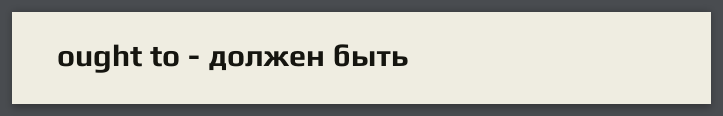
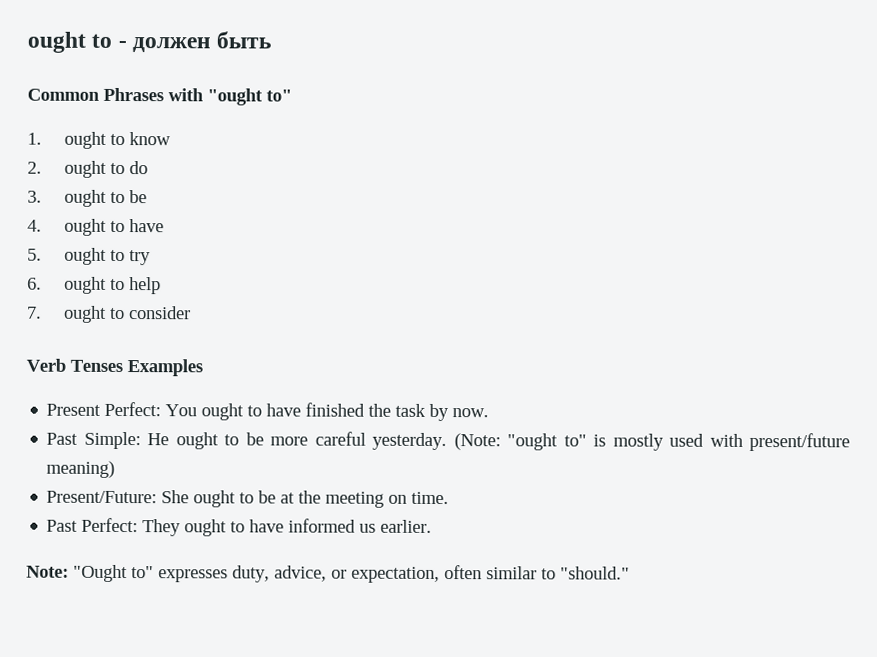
+ Common Phrases with "ought to"
+ 1. ought to know
+ 2. ought to do
+ 3. ought to be
+ 4. ought to have
+ 5. ought to try
+ 6. ought to help
+ 7. ought to consider
+ Verb Tenses Examples
+ Present Perfect: You ought to have finished the task by now.
+ Past Simple: He ought to be more careful yesterday. (Note: "ought to" is mostly used with present/future meaning)
+ Present/Future: She ought to be at the meeting on time.
+ Past Perfect: They ought to have informed us earlier.
+ Note: "Ought to" expresses duty, advice, or expectation, often similar to "should."

